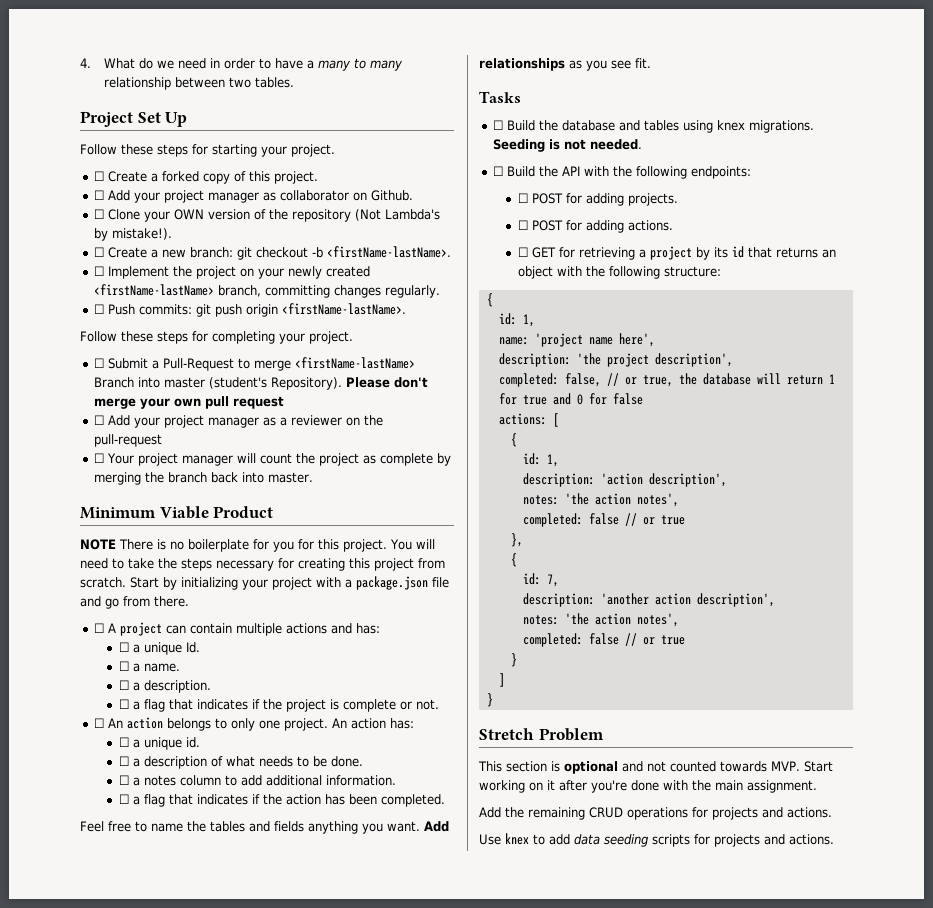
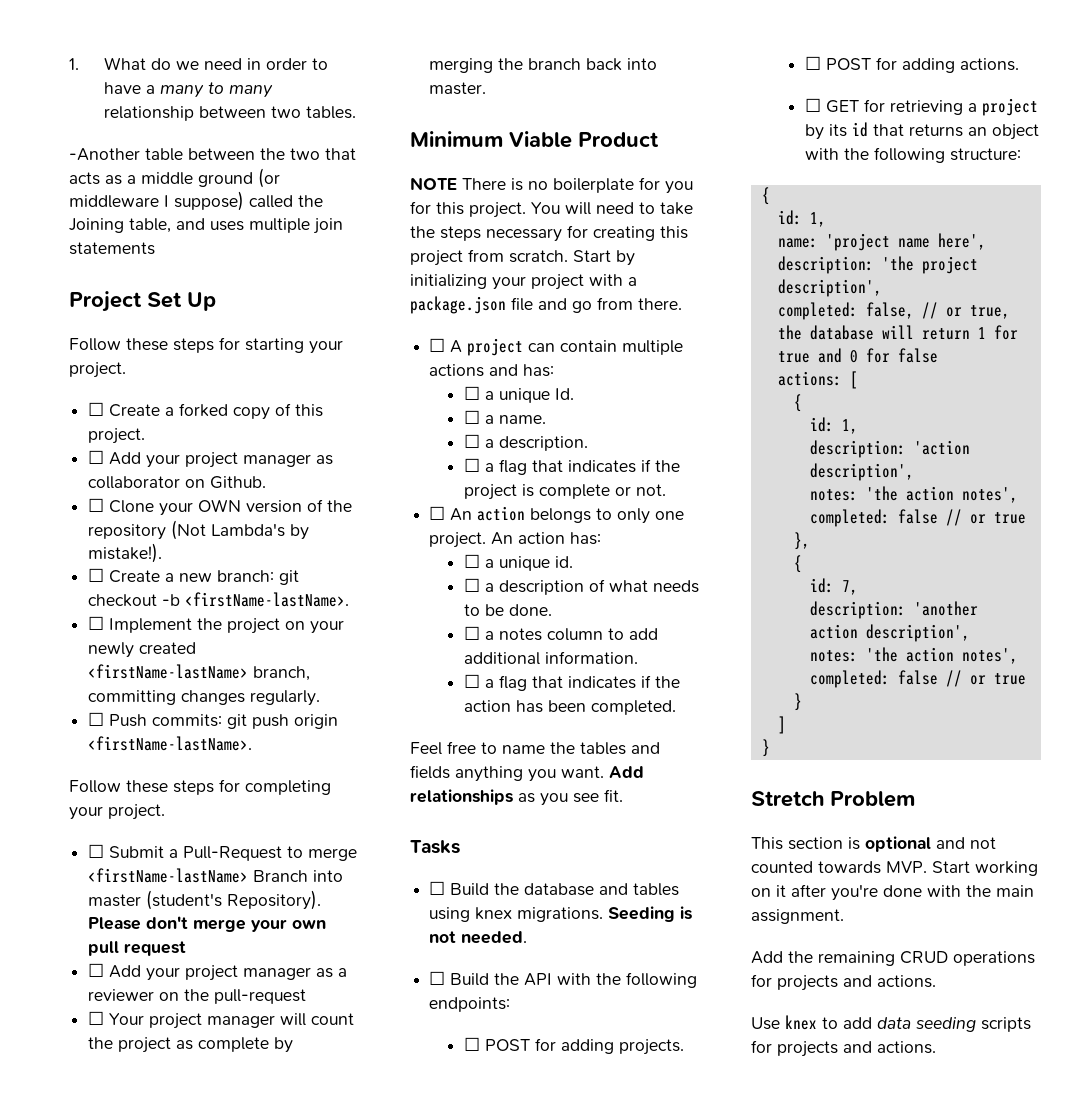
- 4. What do we need in order to have a many to many relationship between two tables.
+ 1. What do we need in order to have a many to many relationship between two tables.
+ -Another table between the two that acts as a middle ground (or middleware I suppose) called the Joining table, and uses multiple join statements

